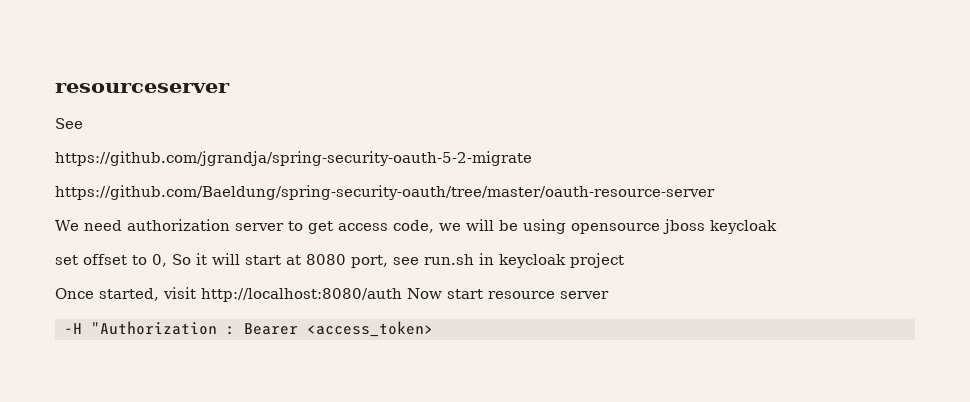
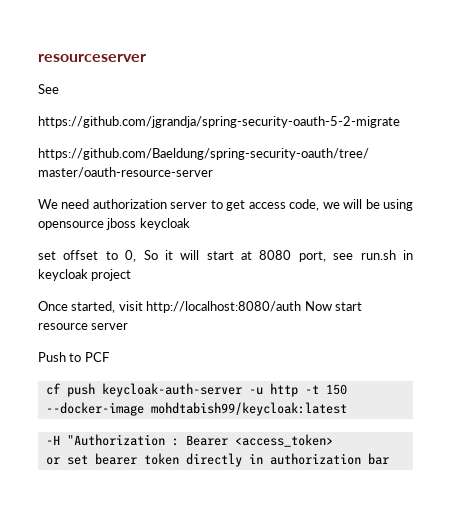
+ Push to PCF
+ cf push keycloak-auth-server -u http -t 150 --docker-image mohdtabish99/keycloak:latest
+ or set bearer token directly in authorization bar

